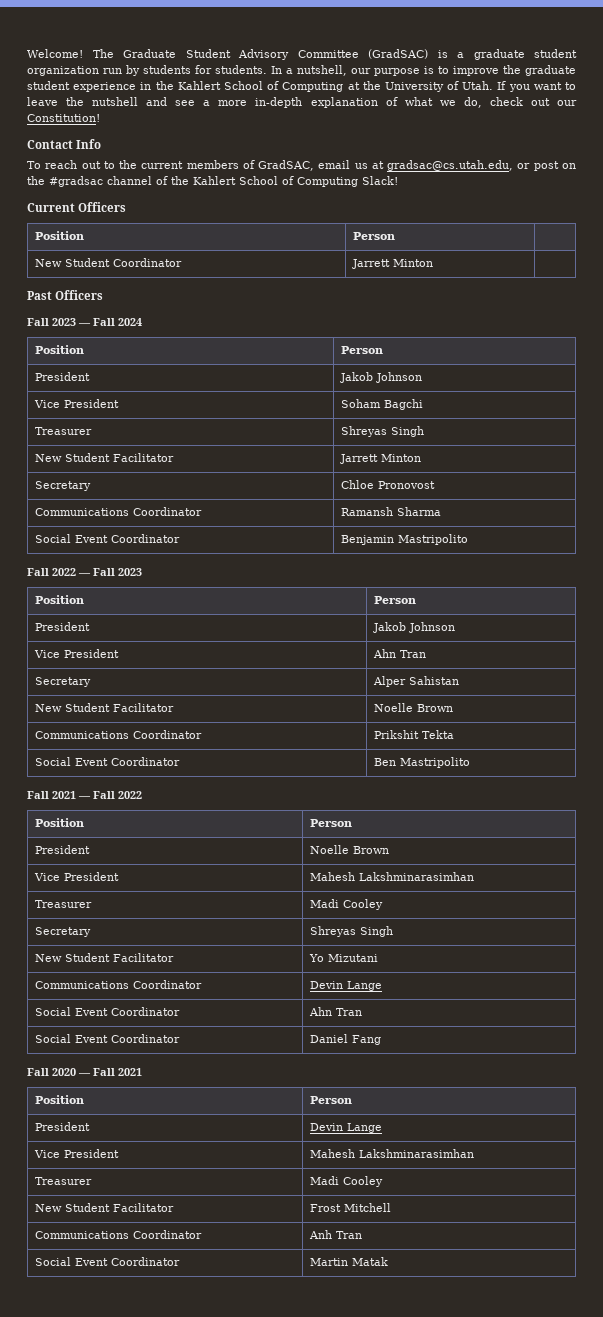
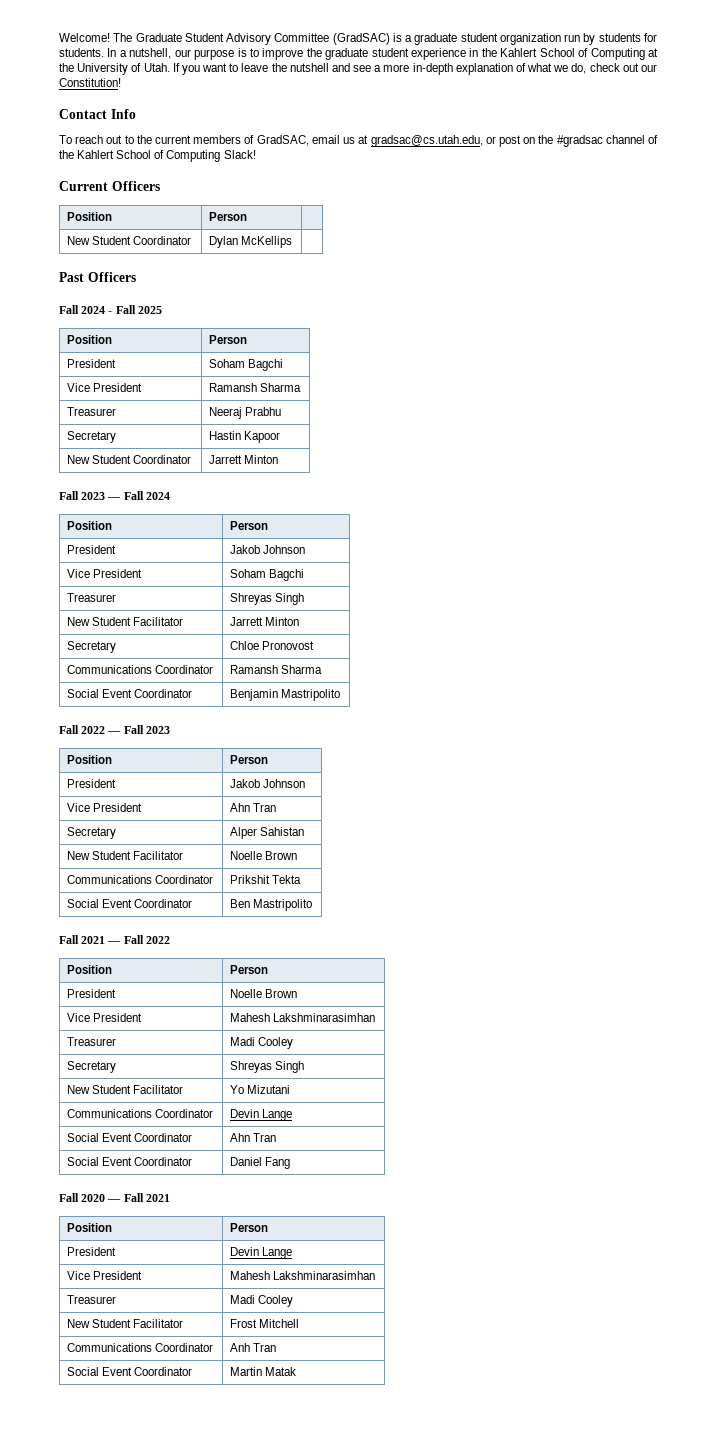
- New Student Coordinator | Jarrett Minton |
+ New Student Coordinator | Dylan McKellips |
+ Fall 2024 - Fall 2025
+ Position | Person
+ President | Soham Bagchi
+ Vice President | Ramansh Sharma
+ Treasurer | Neeraj Prabhu
+ Secretary | Hastin Kapoor
+ New Student Coordinator | Jarrett Minton

